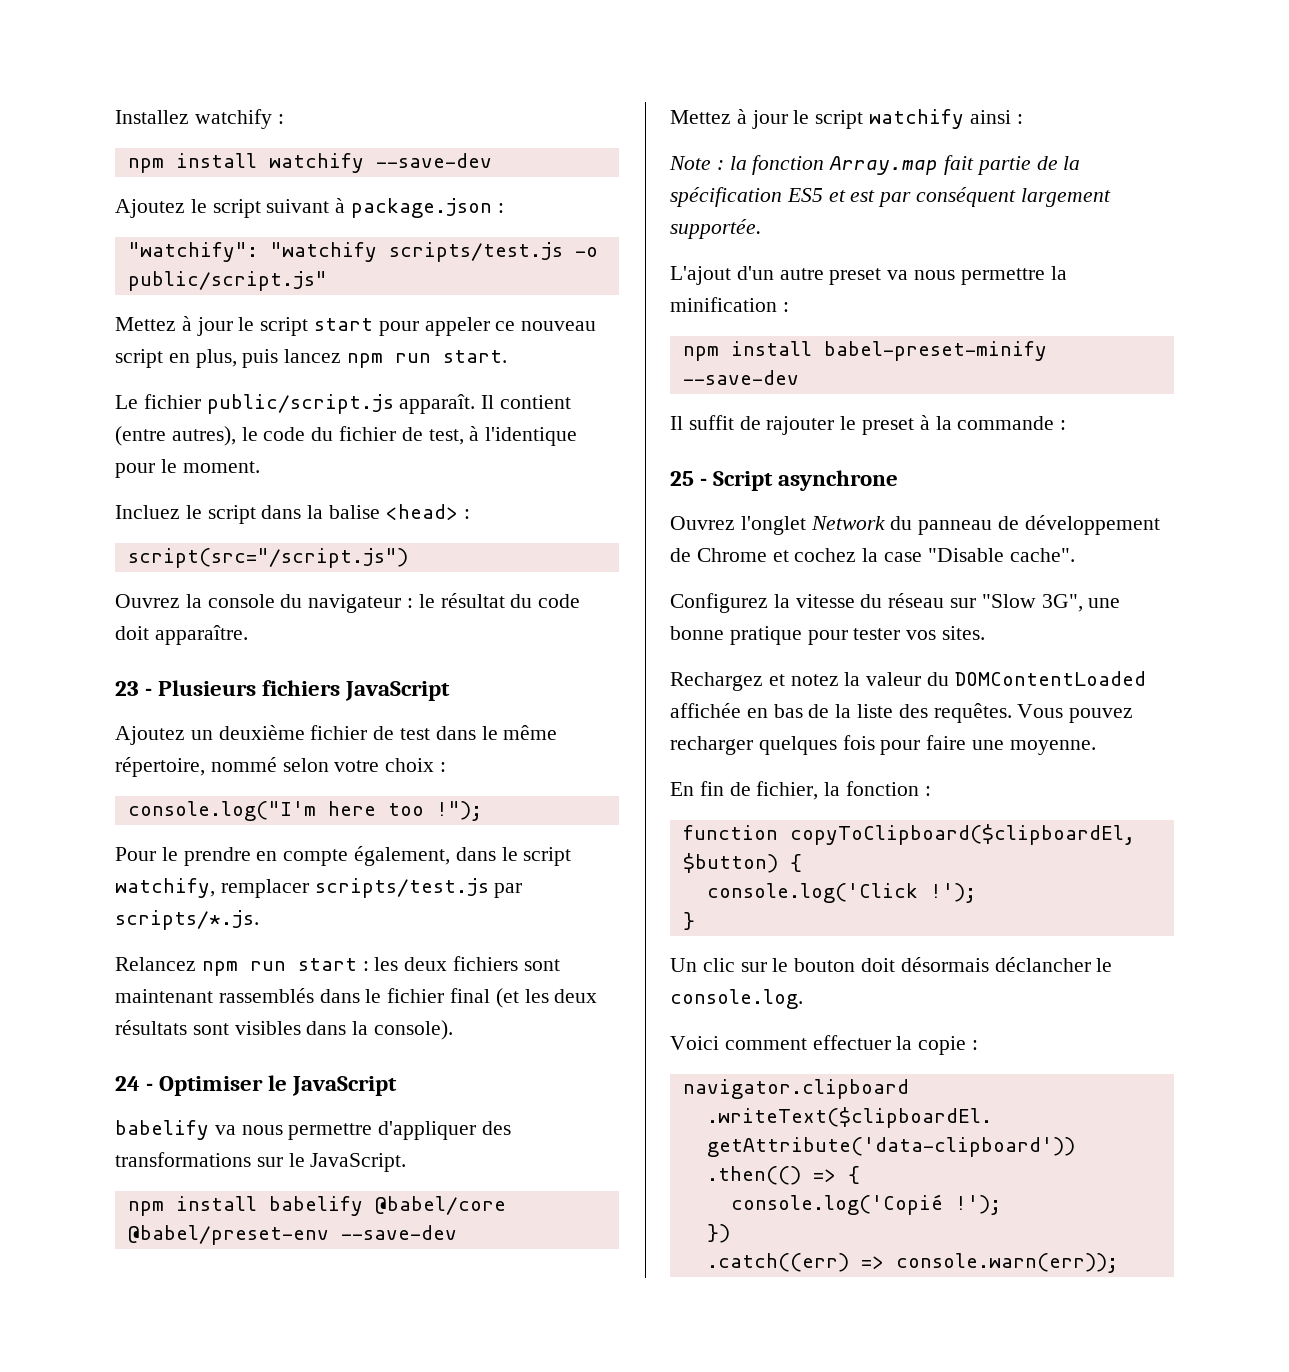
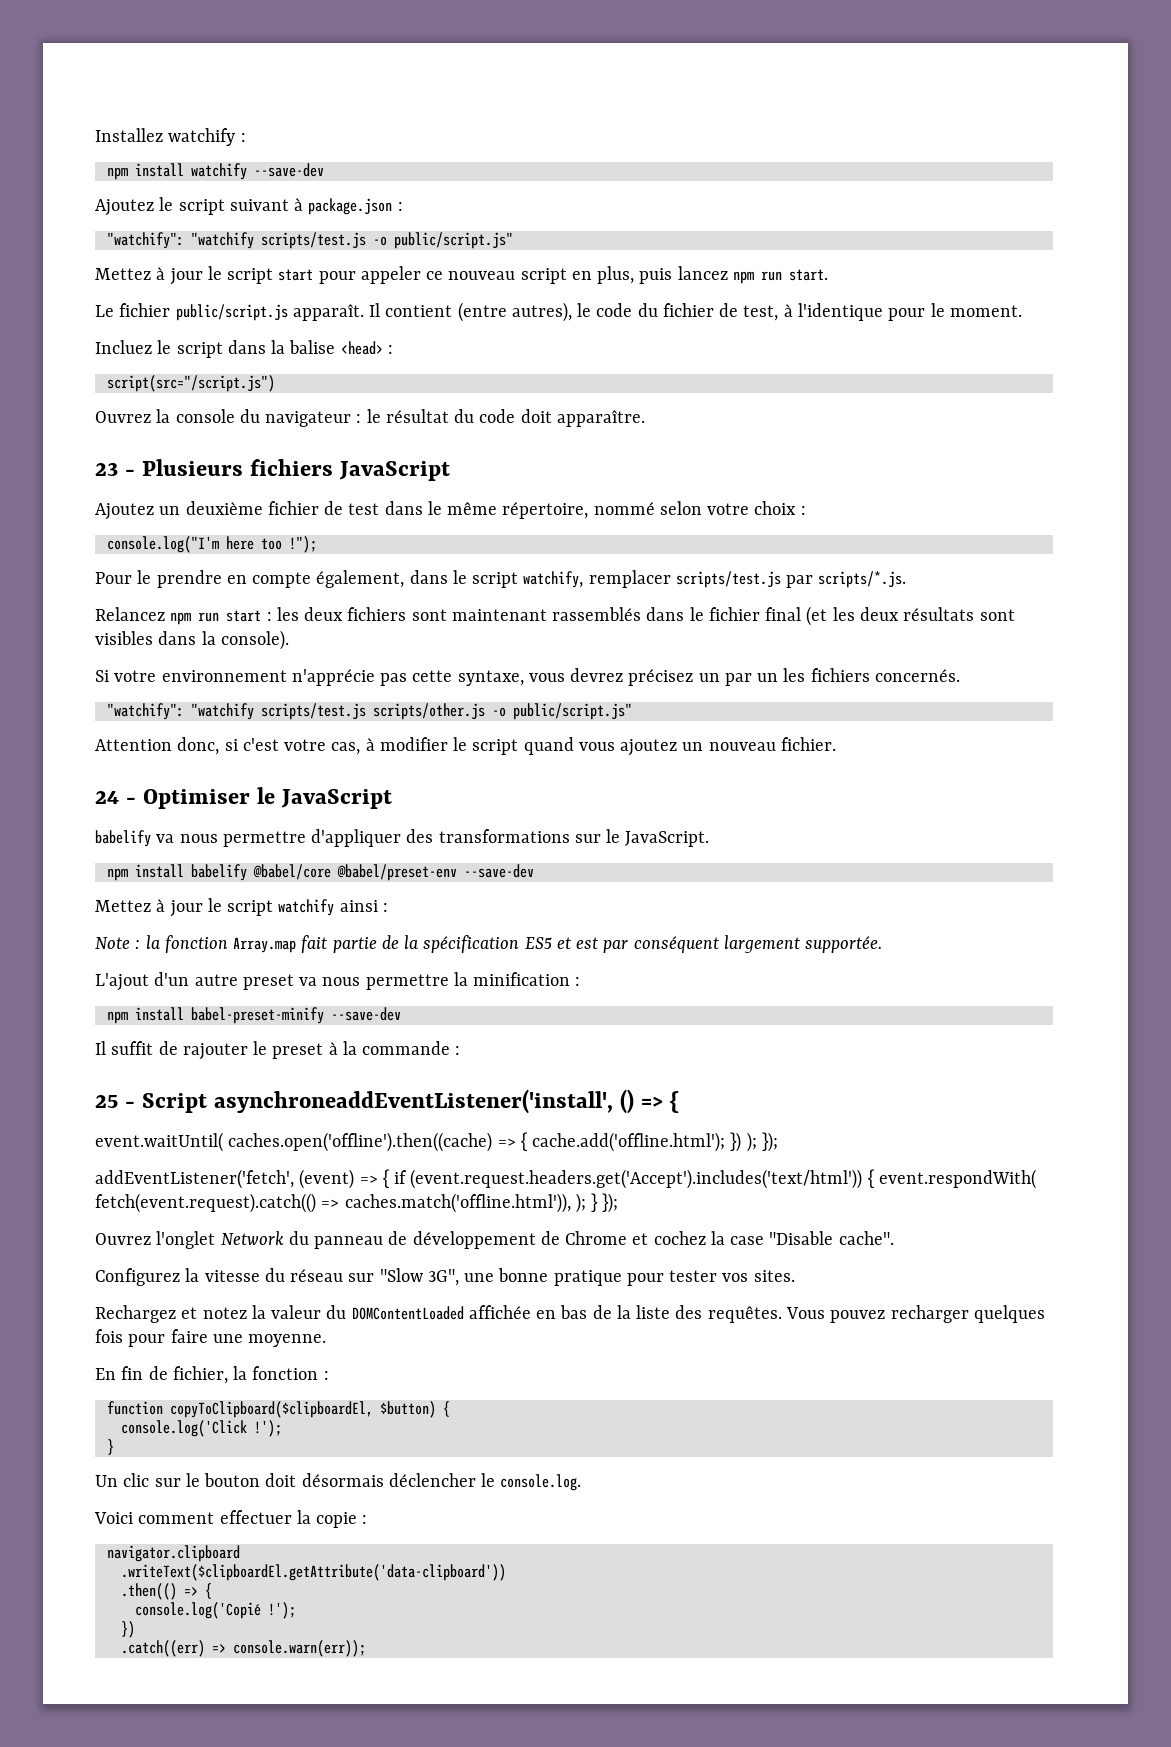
+ Si votre environnement n'apprécie pas cette syntaxe, vous devrez précisez un par un les fichiers concernés.
+ "watchify": "watchify scripts/test.js scripts/other.js -o public/script.js"
+ Attention donc, si c'est votre cas, à modifier le script quand vous ajoutez un nouveau fichier.
- 25 - Script asynchrone
+ 25 - Script asynchroneaddEventListener('install', () => {
+ event.waitUntil( caches.open('offline').then((cache) => { cache.add('offline.html'); }) ); });
+ addEventListener('fetch', (event) => { if (event.request.headers.get('Accept').includes('text/html')) { event.respondWith( fetch(event.request).catch(() => caches.match('offline.html')), ); } });
- Un clic sur le bouton doit désormais déclancher le console.log.
+ Un clic sur le bouton doit désormais déclencher le console.log.

